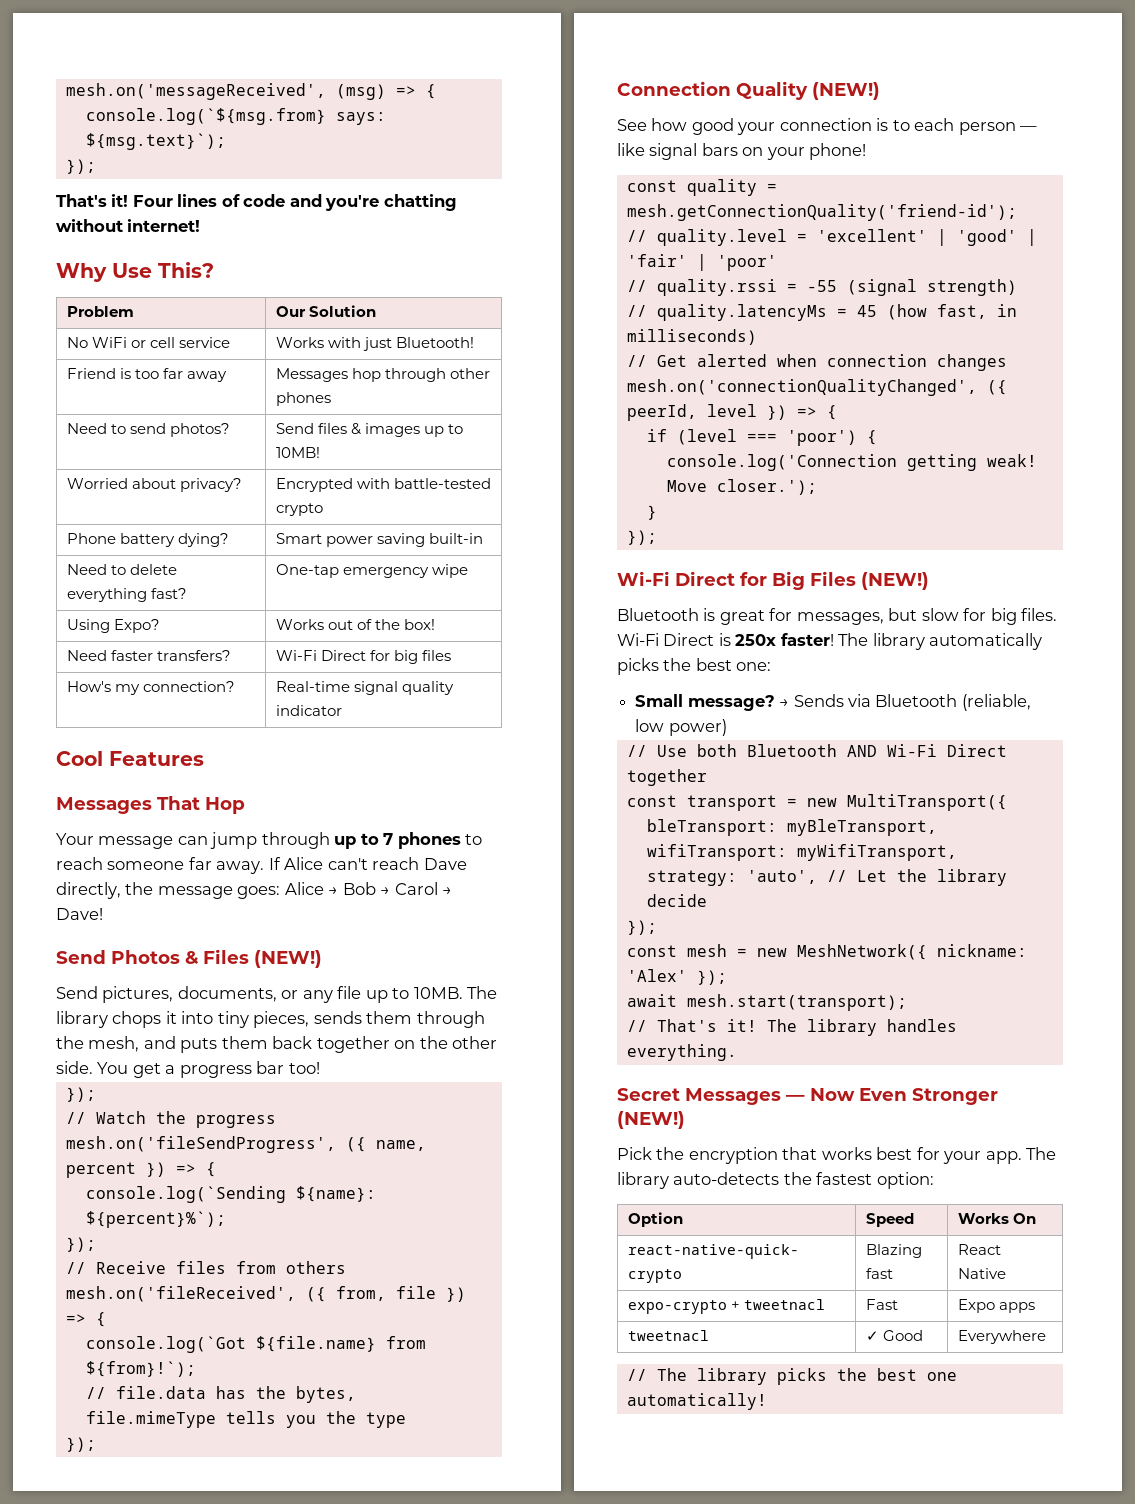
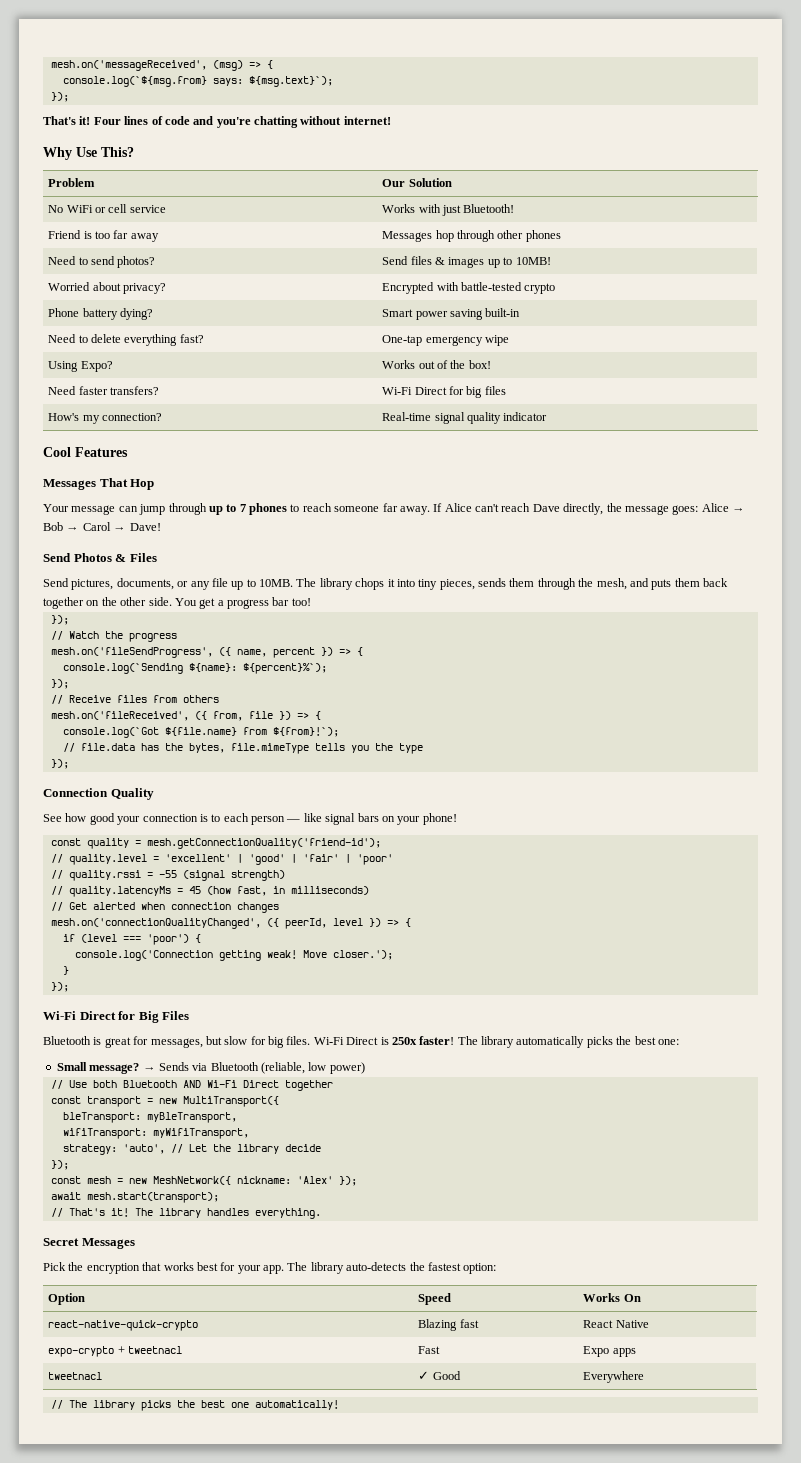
- Send Photos & Files (NEW!)
+ Send Photos & Files
- Connection Quality (NEW!)
+ Connection Quality
- Wi-Fi Direct for Big Files (NEW!)
+ Wi-Fi Direct for Big Files
- Secret Messages — Now Even Stronger (NEW!)
+ Secret Messages

